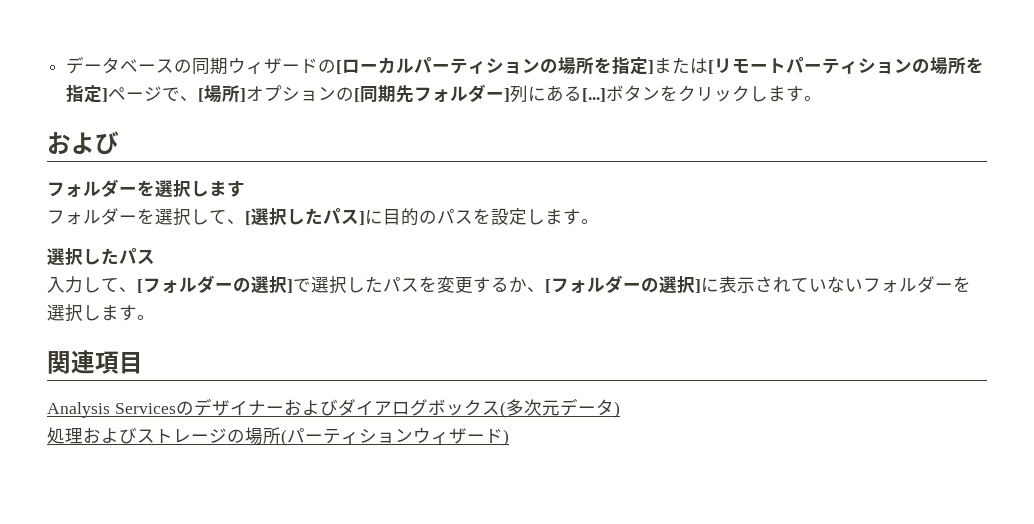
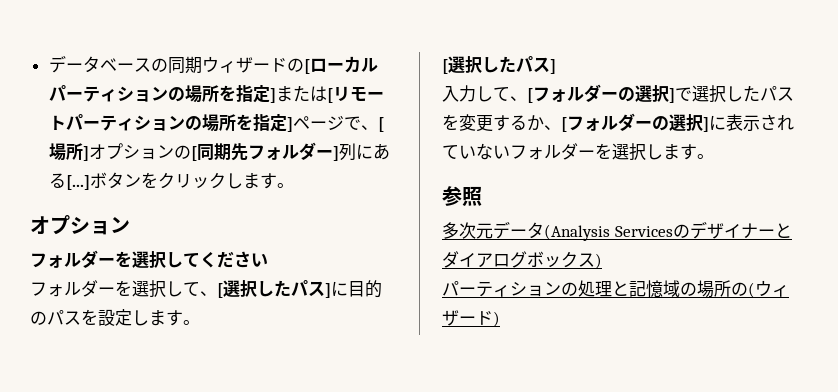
  ボタンをクリックします。
- および
- フォルダーを選択します
+ オプション
+ フォルダーを選択してください
  フォルダーを選択して、[選択したパス]に目的のパスを設定します。
- 選択したパス
+ [選択したパス]
- 関連項目
- Analysis Servicesのデザイナーおよびダイアログボックス(多次元データ)
- 処理およびストレージの場所(パーティションウィザード)
+ 参照
+ 多次元データ(Analysis Servicesのデザイナーとダイアログボックス)
+ パーティションの処理と記憶域の場所の(ウィザード)

